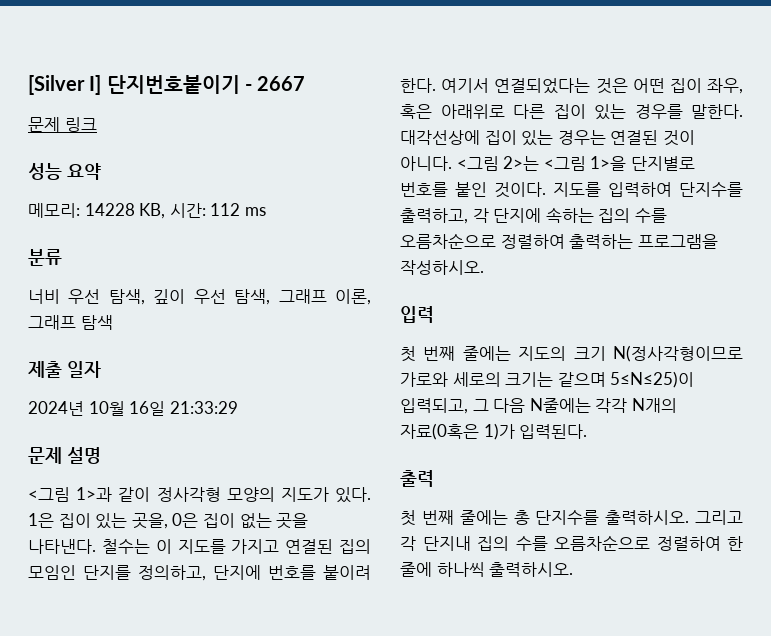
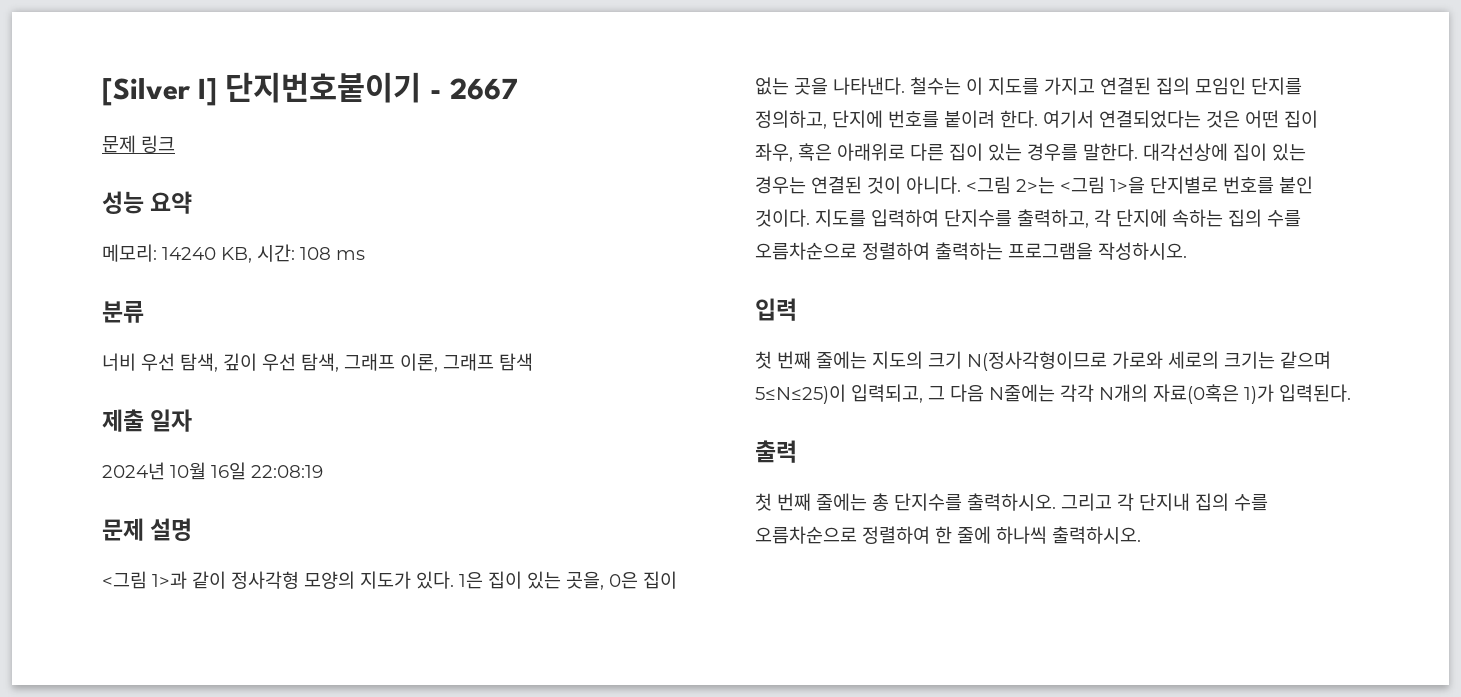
- 메모리: 14228 KB, 시간: 112 ms
+ 메모리: 14240 KB, 시간: 108 ms
- 2024년 10월 16일 21:33:29
+ 2024년 10월 16일 22:08:19

